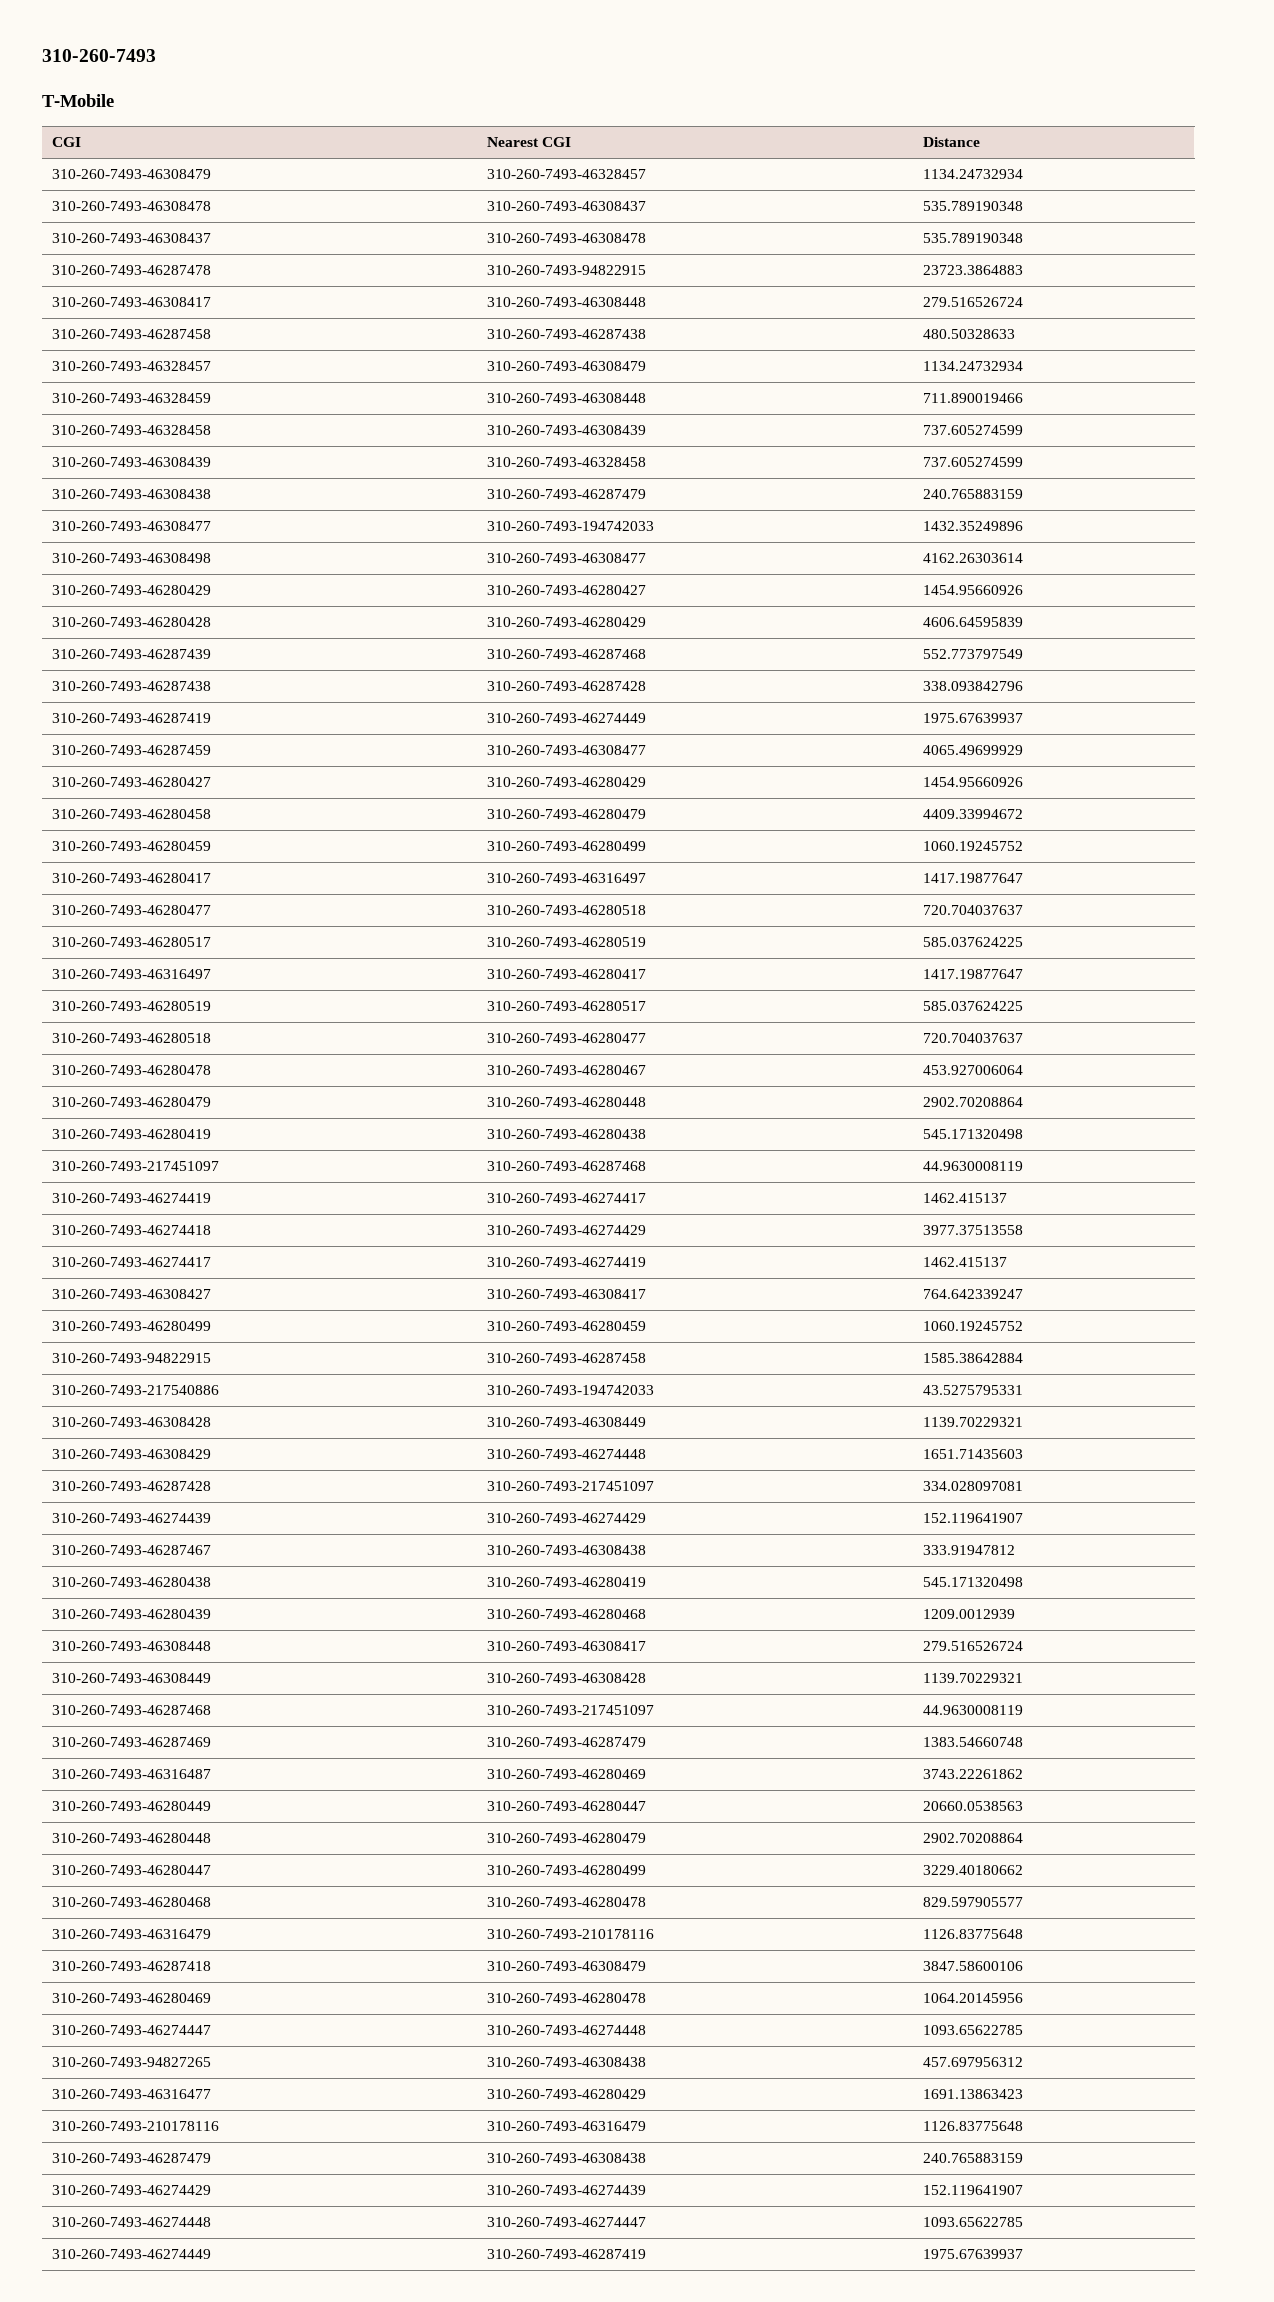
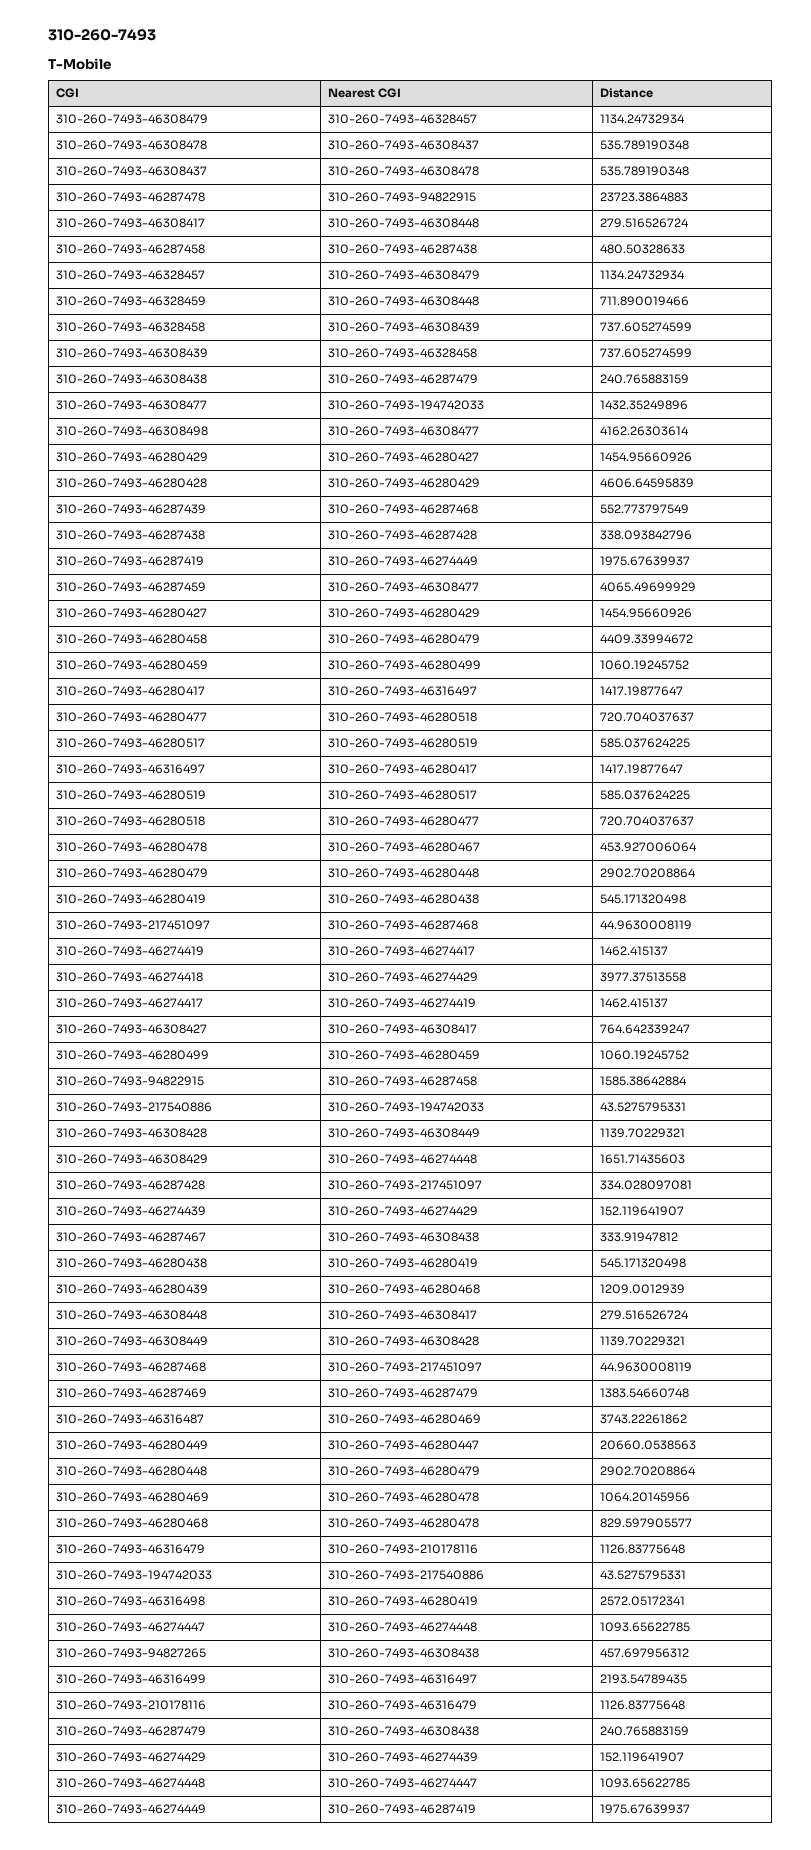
- 310-260-7493-46280447 | 310-260-7493-46280499 | 3229.40180662
+ 310-260-7493-46280469 | 310-260-7493-46280478 | 1064.20145956
- 310-260-7493-46287418 | 310-260-7493-46308479 | 3847.58600106
- 310-260-7493-46280469 | 310-260-7493-46280478 | 1064.20145956
+ 310-260-7493-194742033 | 310-260-7493-217540886 | 43.5275795331
+ 310-260-7493-46316498 | 310-260-7493-46280419 | 2572.05172341
- 310-260-7493-46316477 | 310-260-7493-46280429 | 1691.13863423
+ 310-260-7493-46316499 | 310-260-7493-46316497 | 2193.54789435

